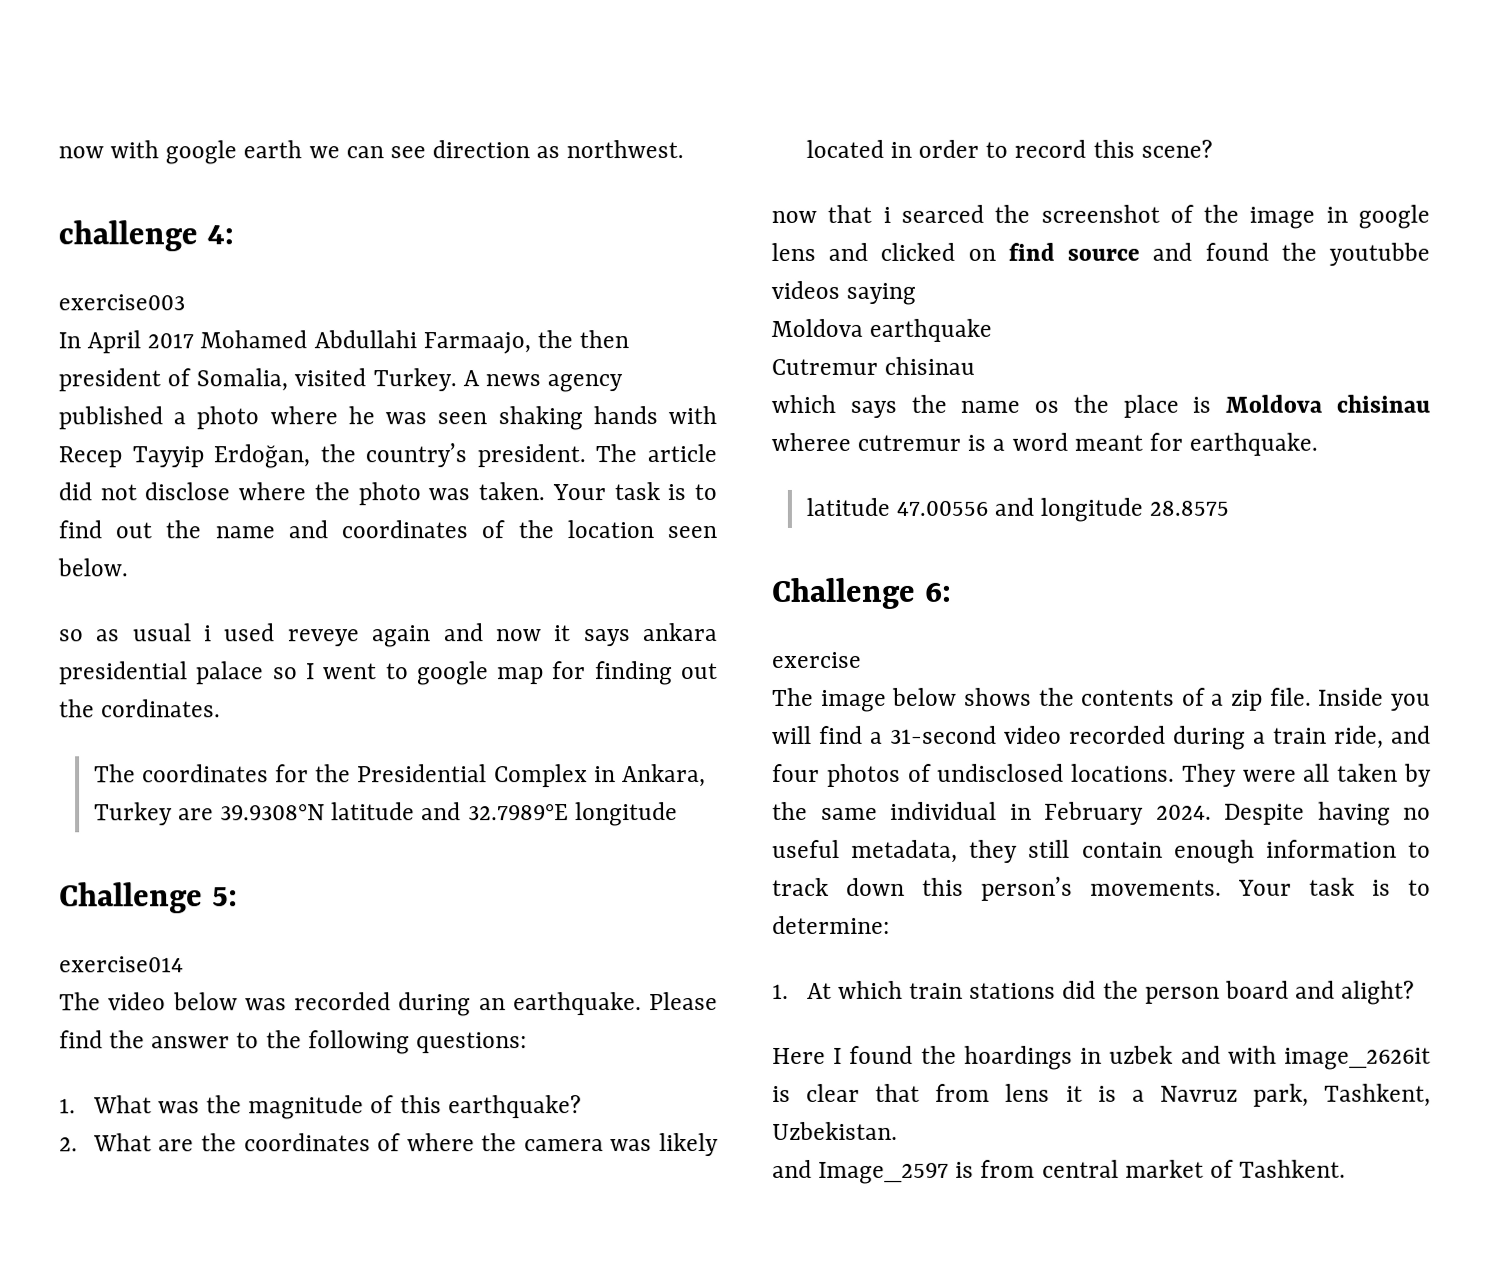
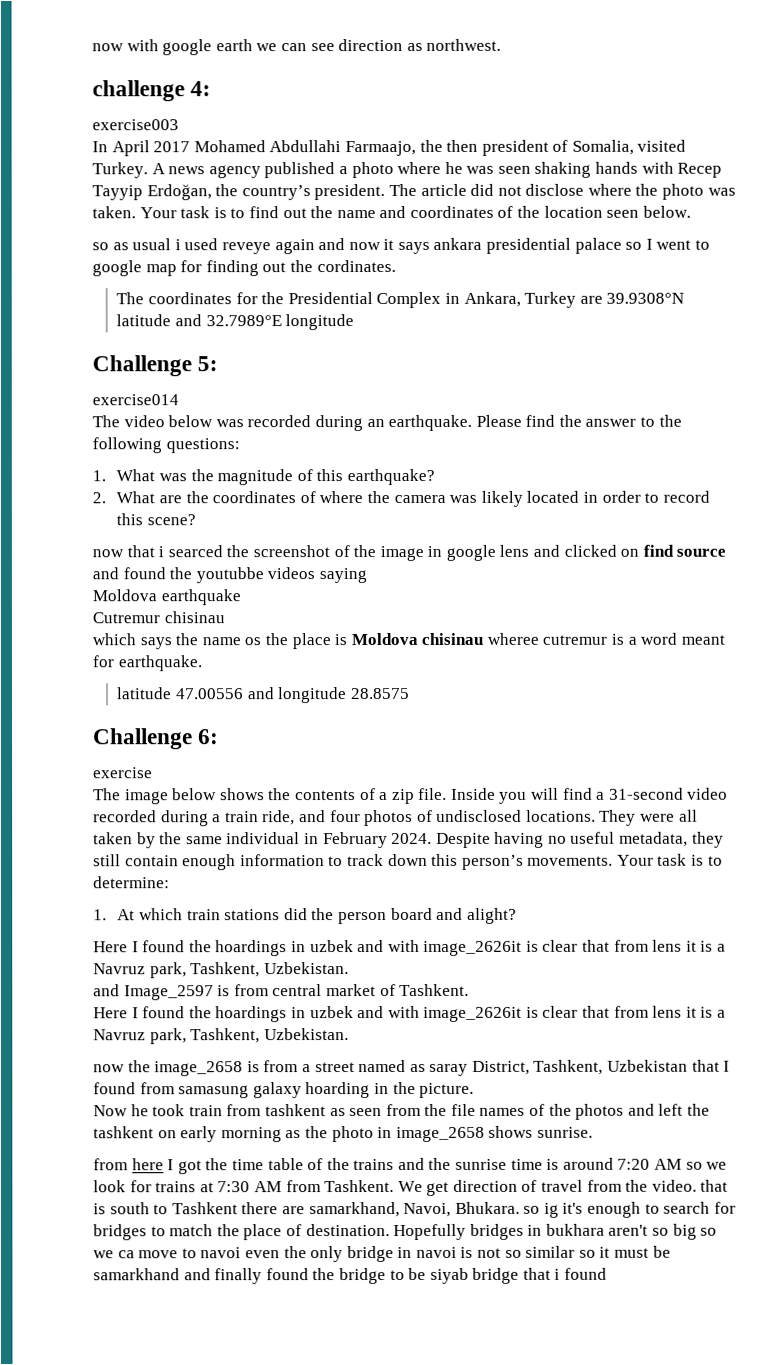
  and Image_2597 is from central market of Tashkent.
+ Here I found the hoardings in uzbek and with image_2626it is clear that from lens it is a Navruz park, Tashkent, Uzbekistan.
+ now the image_2658 is from a street named as saray District, Tashkent, Uzbekistan that I found from samasung galaxy hoarding in the picture.
+ Now he took train from tashkent as seen from the file names of the photos and left the tashkent on early morning as the photo in image_2658 shows sunrise.
+ from here I got the time table of the trains and the sunrise time is around 7:20 AM so we look for trains at 7:30 AM from Tashkent. We get direction of travel from the video. that is south to Tashkent there are samarkhand, Navoi, Bhukara. so ig it's enough to search for bridges to match the place of destination. Hopefully bridges in bukhara aren't so big so we ca move to navoi even the only bridge in navoi is not so similar so it must be samarkhand and finally found the bridge to be siyab bridge that i found

